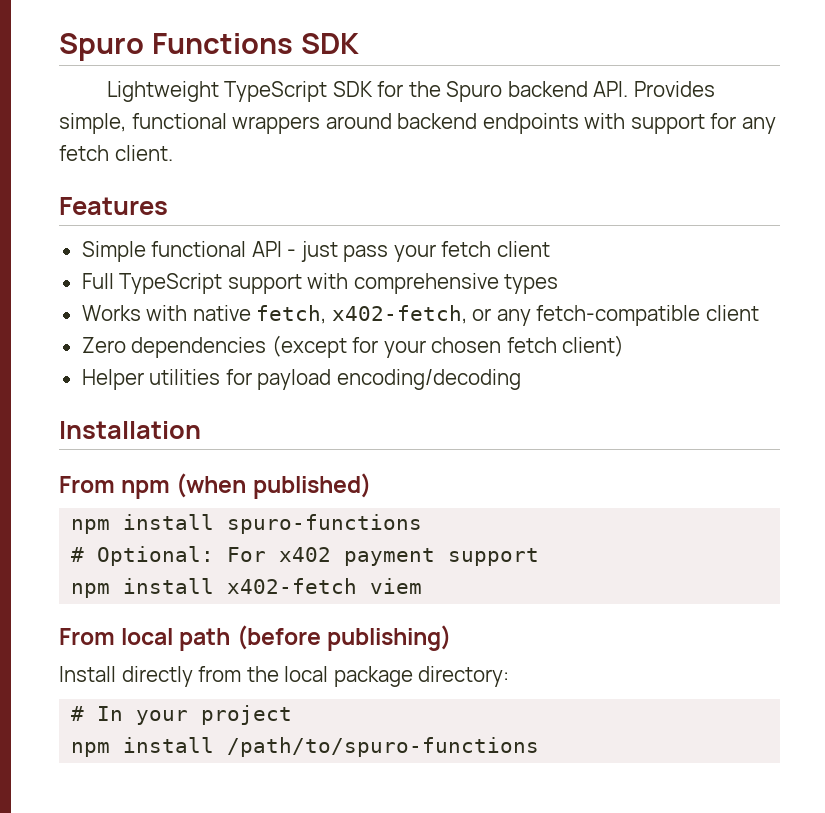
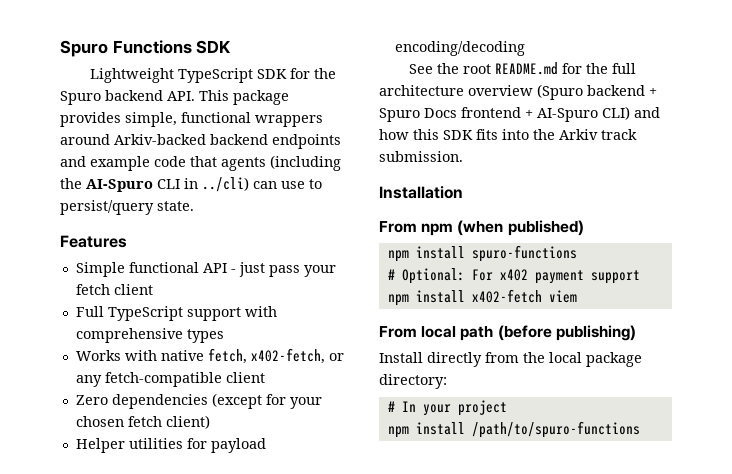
- Lightweight TypeScript SDK for the Spuro backend API. Provides simple, functional wrappers around backend endpoints with support for any fetch client.
+ Lightweight TypeScript SDK for the Spuro backend API. This package provides simple, functional wrappers around Arkiv-backed backend endpoints and example code that agents (including the AI-Spuro CLI in ../cli) can use to persist/query state.
+ See the root README.md for the full architecture overview (Spuro backend + Spuro Docs frontend + AI-Spuro CLI) and how this SDK fits into the Arkiv track submission.

